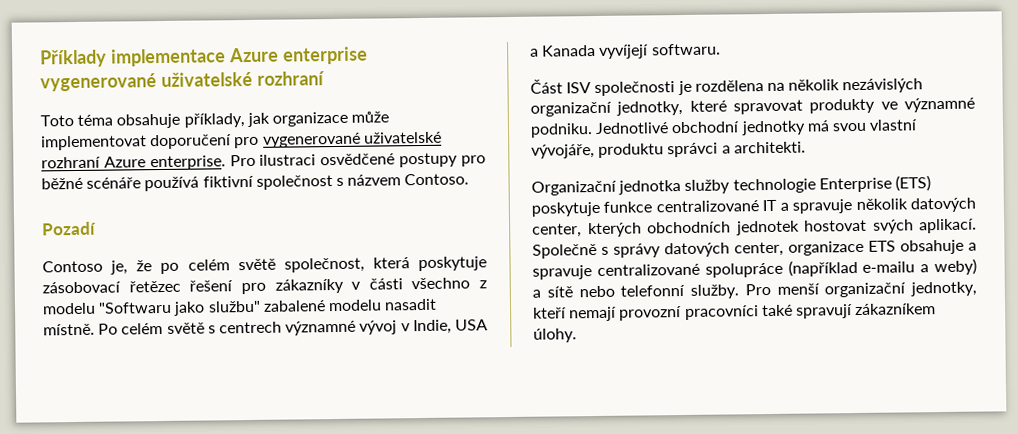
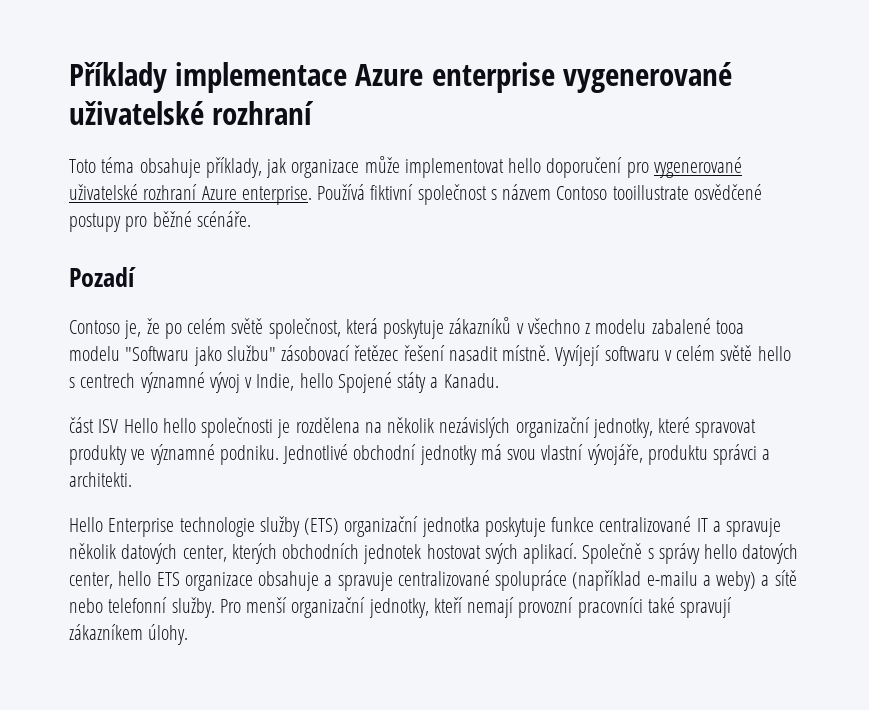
- Toto téma obsahuje příklady, jak organizace může implementovat doporučení pro vygenerované uživatelské rozhraní Azure enterprise.
+ Toto téma obsahuje příklady, jak organizace může implementovat hello doporučení pro vygenerované uživatelské rozhraní Azure enterprise.
- Pro ilustraci osvědčené postupy pro běžné scénáře používá fiktivní společnost s názvem Contoso.
+ Používá fiktivní společnost s názvem Contoso tooillustrate osvědčené postupy pro běžné scénáře.
- Contoso je, že po celém světě společnost, která poskytuje zásobovací řetězec řešení pro zákazníky v části všechno z modelu "Softwaru jako službu" zabalené modelu nasadit místně. Po celém světě s centrech významné vývoj v Indie, USA a Kanada vyvíjejí softwaru.
- Část ISV společnosti je rozdělena na několik nezávislých organizační jednotky, které spravovat produkty ve významné podniku.
+ Contoso je, že po celém světě společnost, která poskytuje zákazníků v všechno z modelu zabalené tooa modelu "Softwaru jako službu" zásobovací řetězec řešení nasadit místně. Vyvíjejí softwaru v celém světě hello s centrech významné vývoj v Indie, hello Spojené státy a Kanadu.
+ část ISV Hello hello společnosti je rozdělena na několik nezávislých organizační jednotky, které spravovat produkty ve významné podniku.
- Organizační jednotka služby technologie Enterprise (ETS) poskytuje funkce centralizované IT a spravuje několik datových center, kterých obchodních jednotek hostovat svých aplikací.
+ Hello Enterprise technologie služby (ETS) organizační jednotka poskytuje funkce centralizované IT a spravuje několik datových center, kterých obchodních jednotek hostovat svých aplikací.
- Společně s správy datových center, organizace ETS obsahuje a spravuje centralizované spolupráce (například e-mailu a weby) a sítě nebo telefonní služby.
+ Společně s správy hello datových center, hello ETS organizace obsahuje a spravuje centralizované spolupráce (například e-mailu a weby) a sítě nebo telefonní služby.

